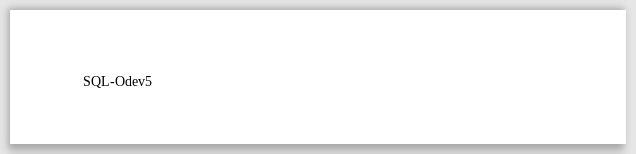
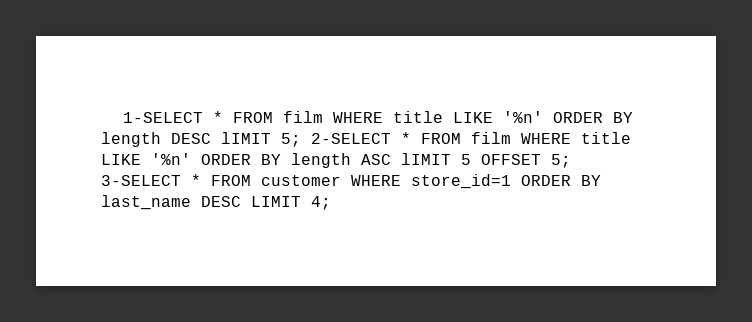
- SQL-Odev5
+ 1-SELECT * FROM film WHERE title LIKE '%n' ORDER BY length DESC lIMIT 5; 2-SELECT * FROM film WHERE title LIKE '%n' ORDER BY length ASC lIMIT 5 OFFSET 5; 3-SELECT * FROM customer WHERE store_id=1 ORDER BY last_name DESC LIMIT 4;

